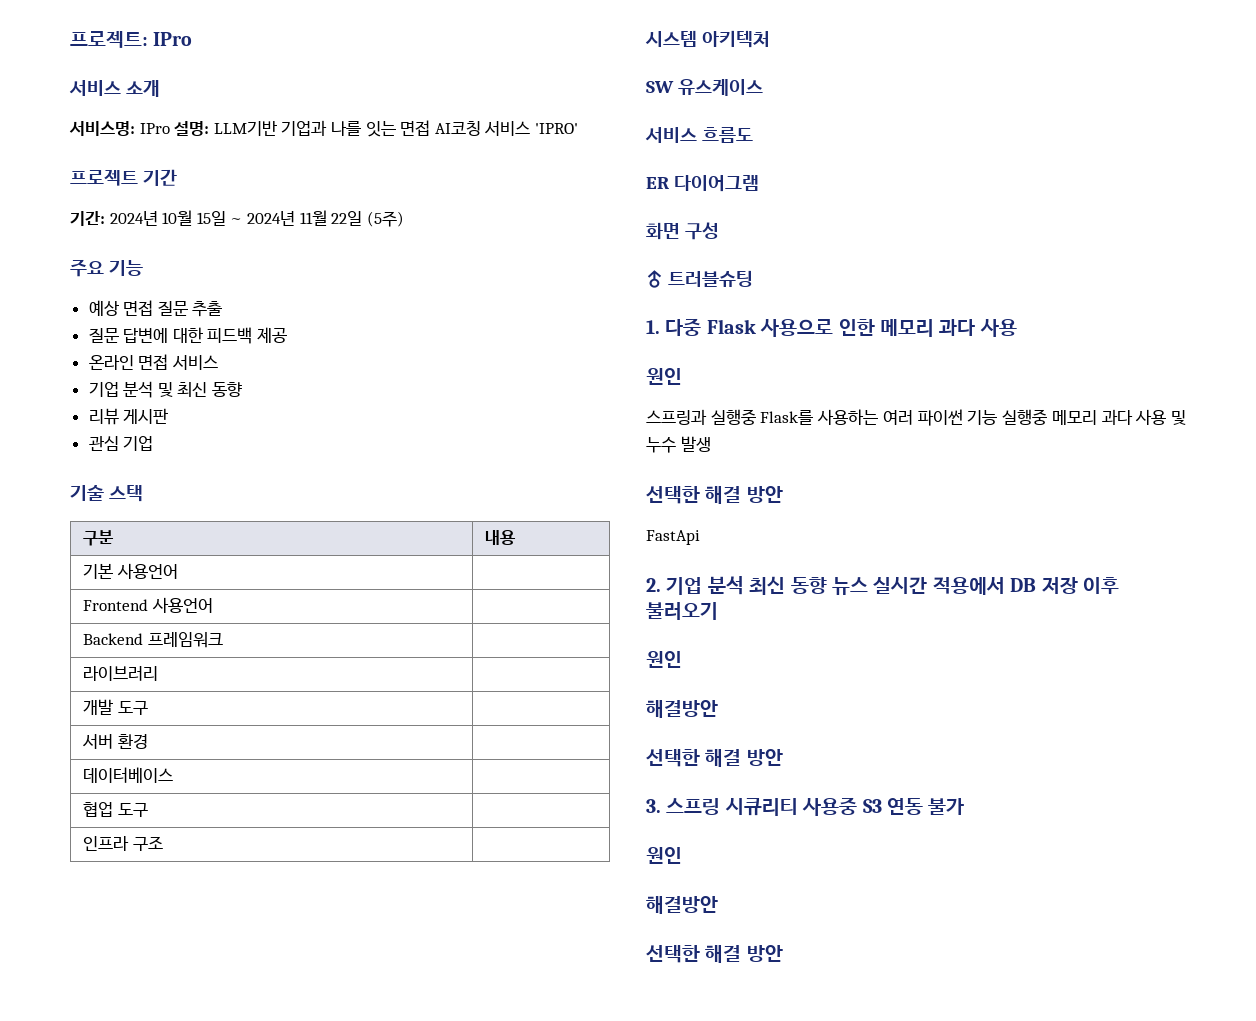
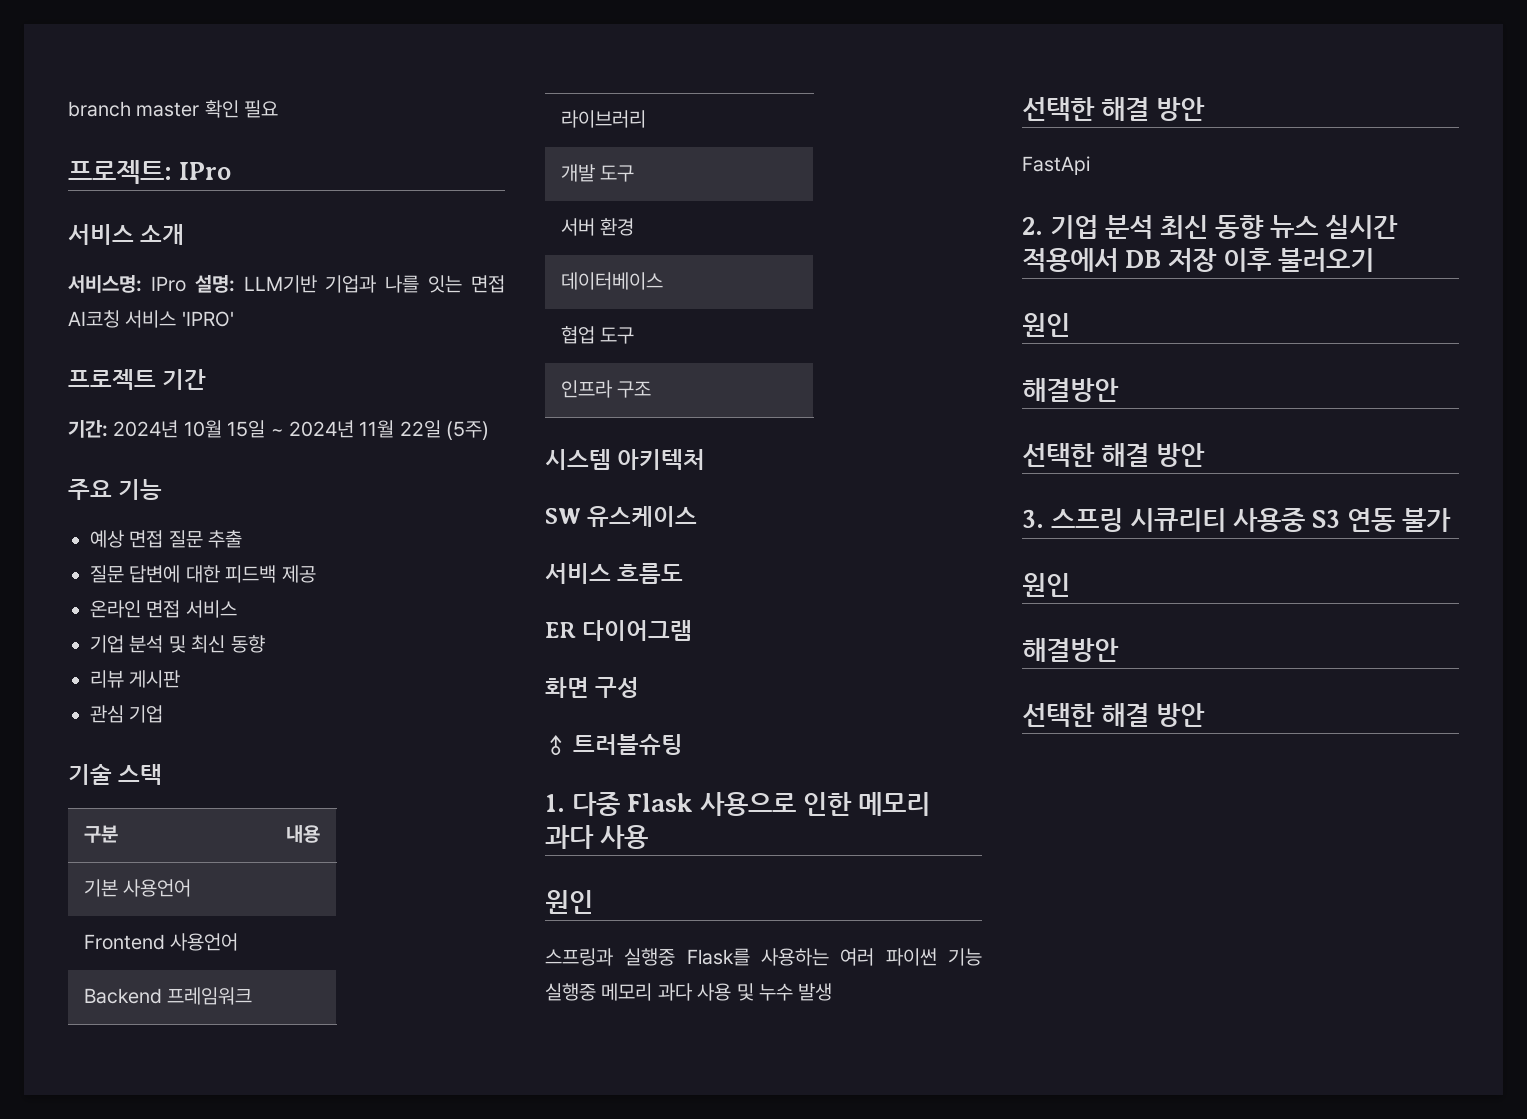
+ branch master 확인 필요

